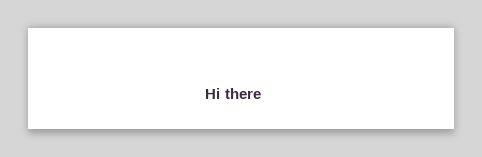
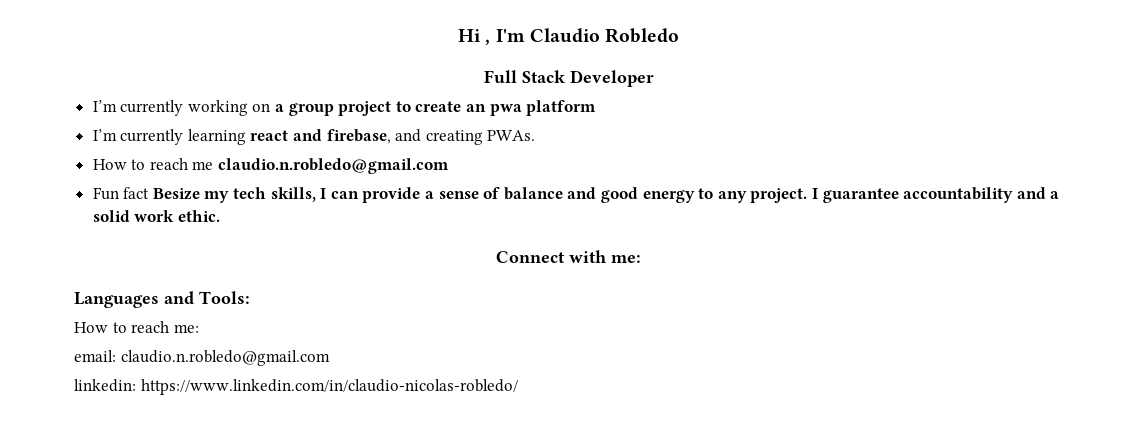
- Hi there
+ Hi , I'm Claudio Robledo
+ Full Stack Developer
+ I’m currently working on a group project to create an pwa platform
+ I’m currently learning react and firebase, and creating PWAs.
+ How to reach me claudio.n.robledo@gmail.com
+ Fun fact Besize my tech skills, I can provide a sense of balance and good energy to any project. I guarantee accountability and a solid work ethic.
+ Connect with me:
+ Languages and Tools:
+ How to reach me:
+ email: claudio.n.robledo@gmail.com
+ linkedin: https://www.linkedin.com/in/claudio-nicolas-robledo/

